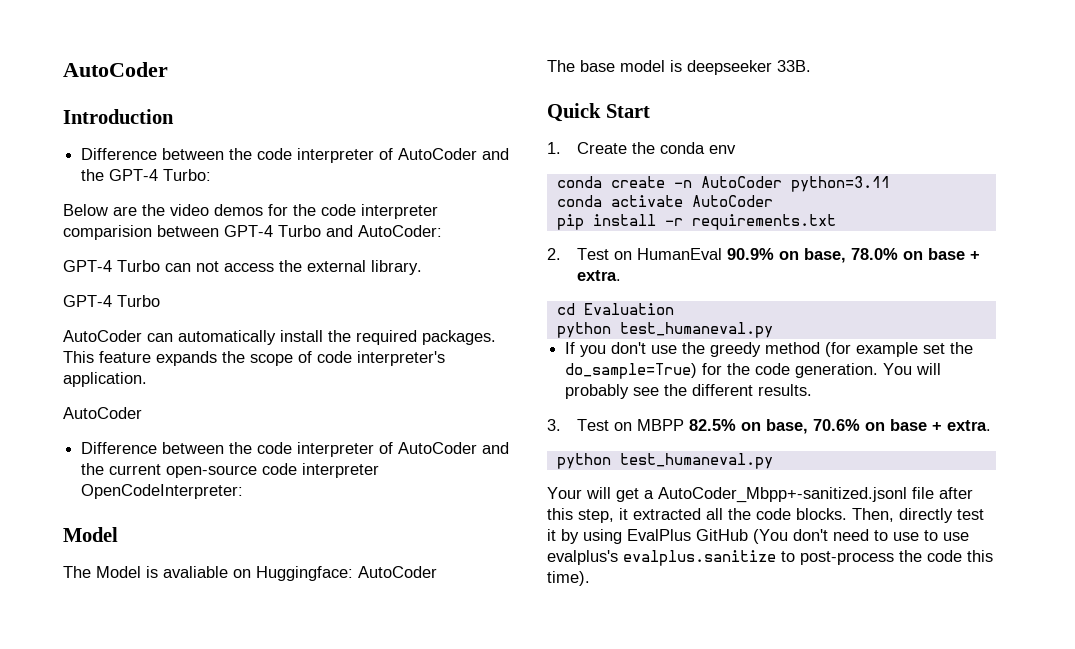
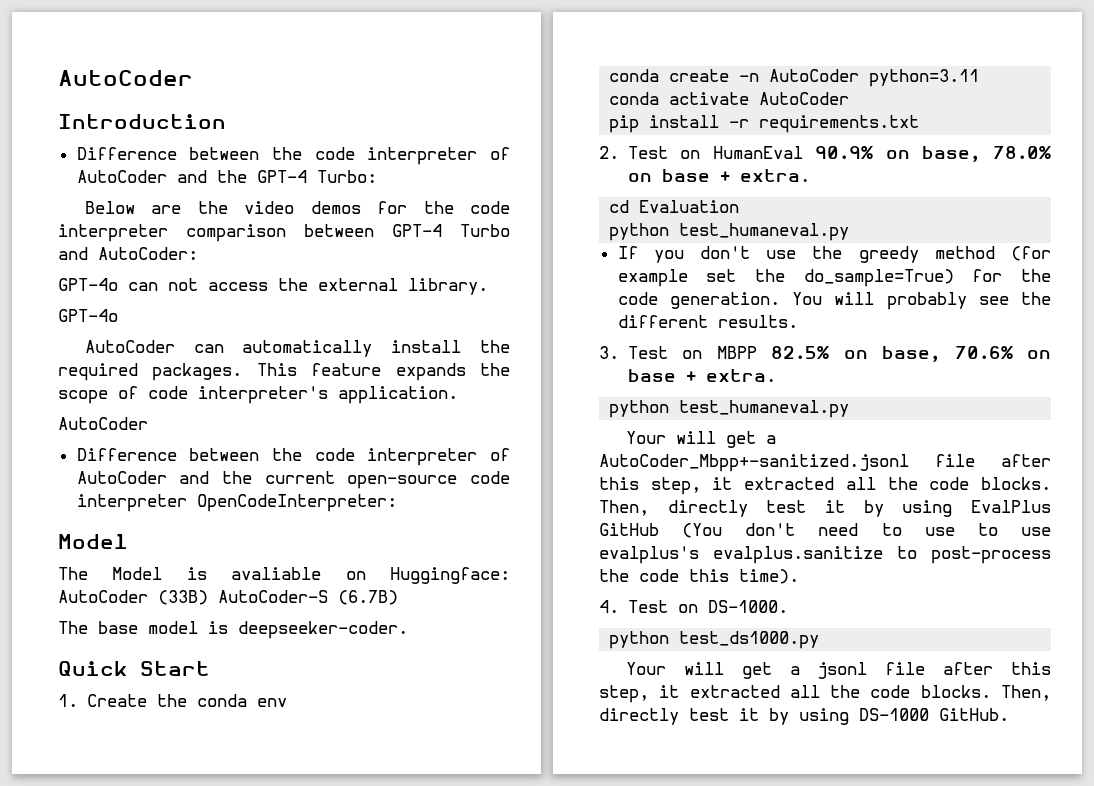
- Below are the video demos for the code interpreter comparision between GPT-4 Turbo and AutoCoder:
+ Below are the video demos for the code interpreter comparison between GPT-4 Turbo and AutoCoder:
- GPT-4 Turbo can not access the external library.
- GPT-4 Turbo
+ GPT-4o can not access the external library.
+ GPT-4o
- The Model is avaliable on Huggingface: AutoCoder
+ The Model is avaliable on Huggingface: AutoCoder (33B) AutoCoder-S (6.7B)
- The base model is deepseeker 33B.
+ The base model is deepseeker-coder.
+ 4. Test on DS-1000.
+ python test_ds1000.py
+ Your will get a jsonl file after this step, it extracted all the code blocks. Then, directly test it by using DS-1000 GitHub.

